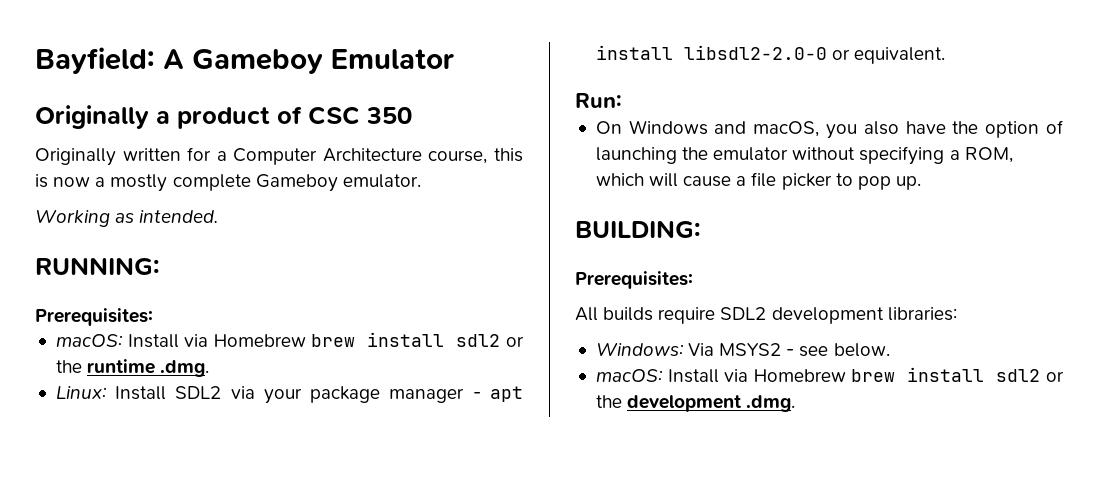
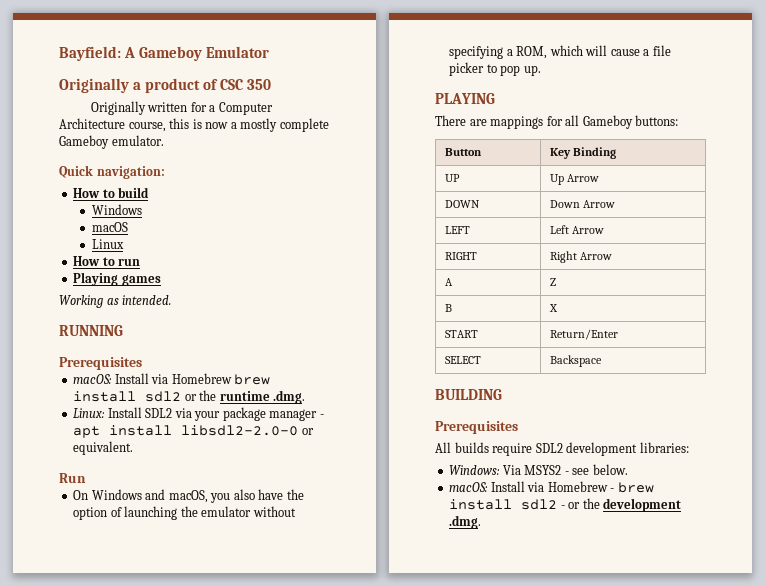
+ Quick navigation:
+ How to build
+ Windows
+ macOS
+ Linux
+ How to run
+ Playing games
- RUNNING:
- Prerequisites:
+ RUNNING
+ Prerequisites
- Run:
+ Run
- BUILDING:
- Prerequisites:
+ PLAYING
+ There are mappings for all Gameboy buttons:
+ Button | Key Binding
+ UP | Up Arrow
+ DOWN | Down Arrow
+ LEFT | Left Arrow
+ RIGHT | Right Arrow
+ A | Z
+ B | X
+ START | Return/Enter
+ SELECT | Backspace
+ BUILDING
+ Prerequisites
- macOS: Install via Homebrew brew install sdl2 or the development .dmg.
+ macOS: Install via Homebrew - brew install sdl2 - or the development .dmg.

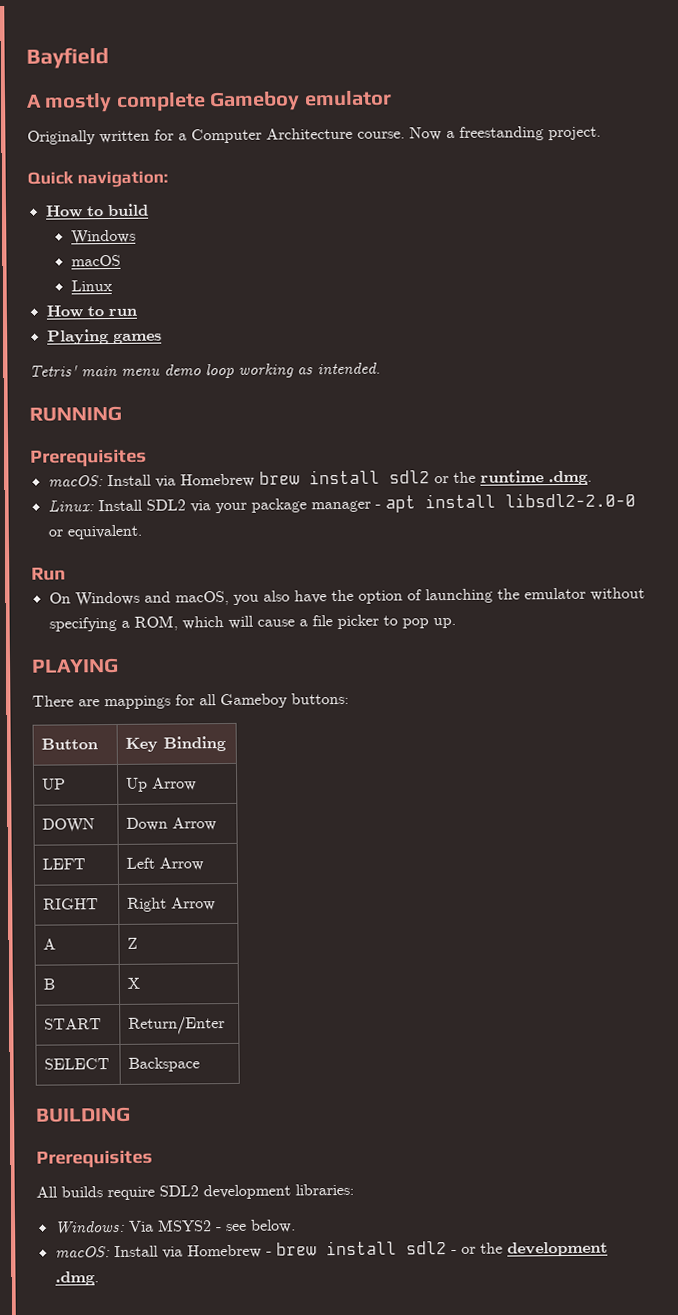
- Bayfield: A Gameboy Emulator
- Originally a product of CSC 350
+ Bayfield
+ A mostly complete Gameboy emulator
- Originally written for a Computer Architecture course, this is now a mostly complete Gameboy emulator.
+ Originally written for a Computer Architecture course. Now a freestanding project.
- Working as intended.
+ Tetris' main menu demo loop working as intended.

